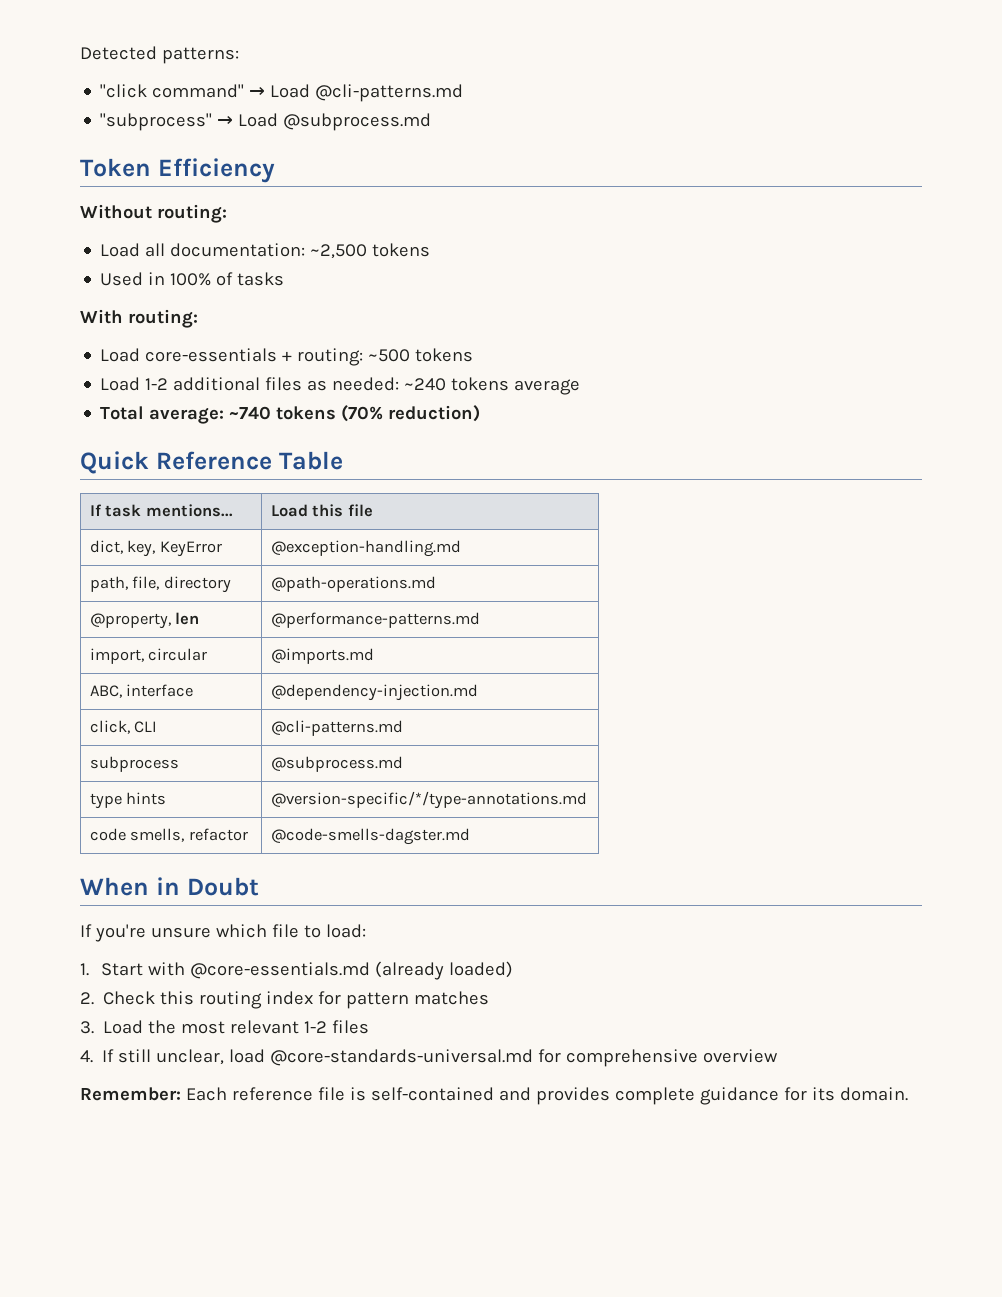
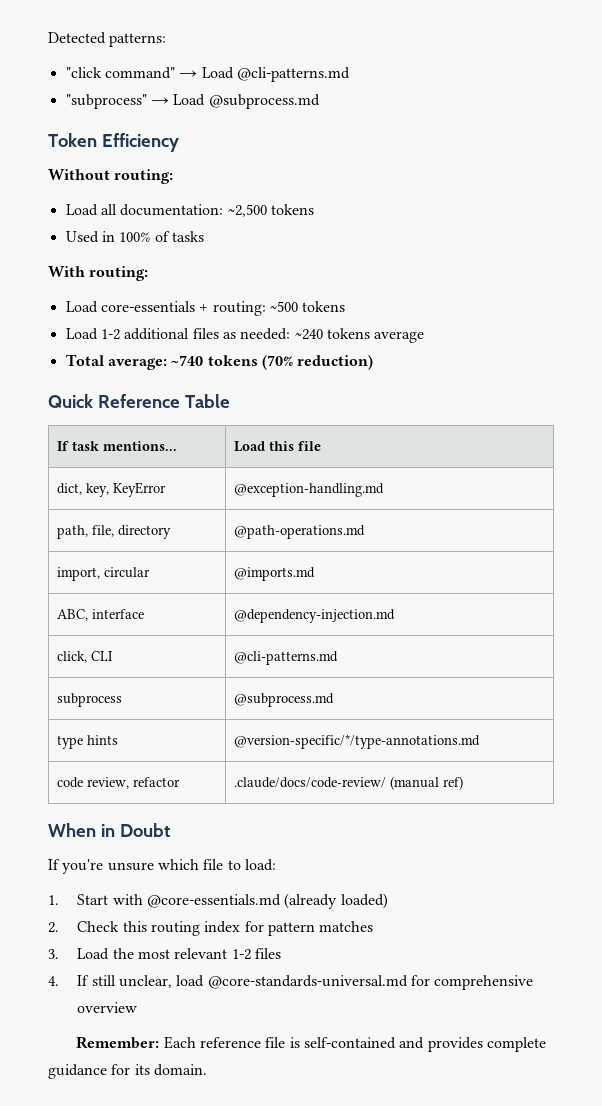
- @property, len | @performance-patterns.md
- code smells, refactor | @code-smells-dagster.md
+ code review, refactor | .claude/docs/code-review/ (manual ref)

